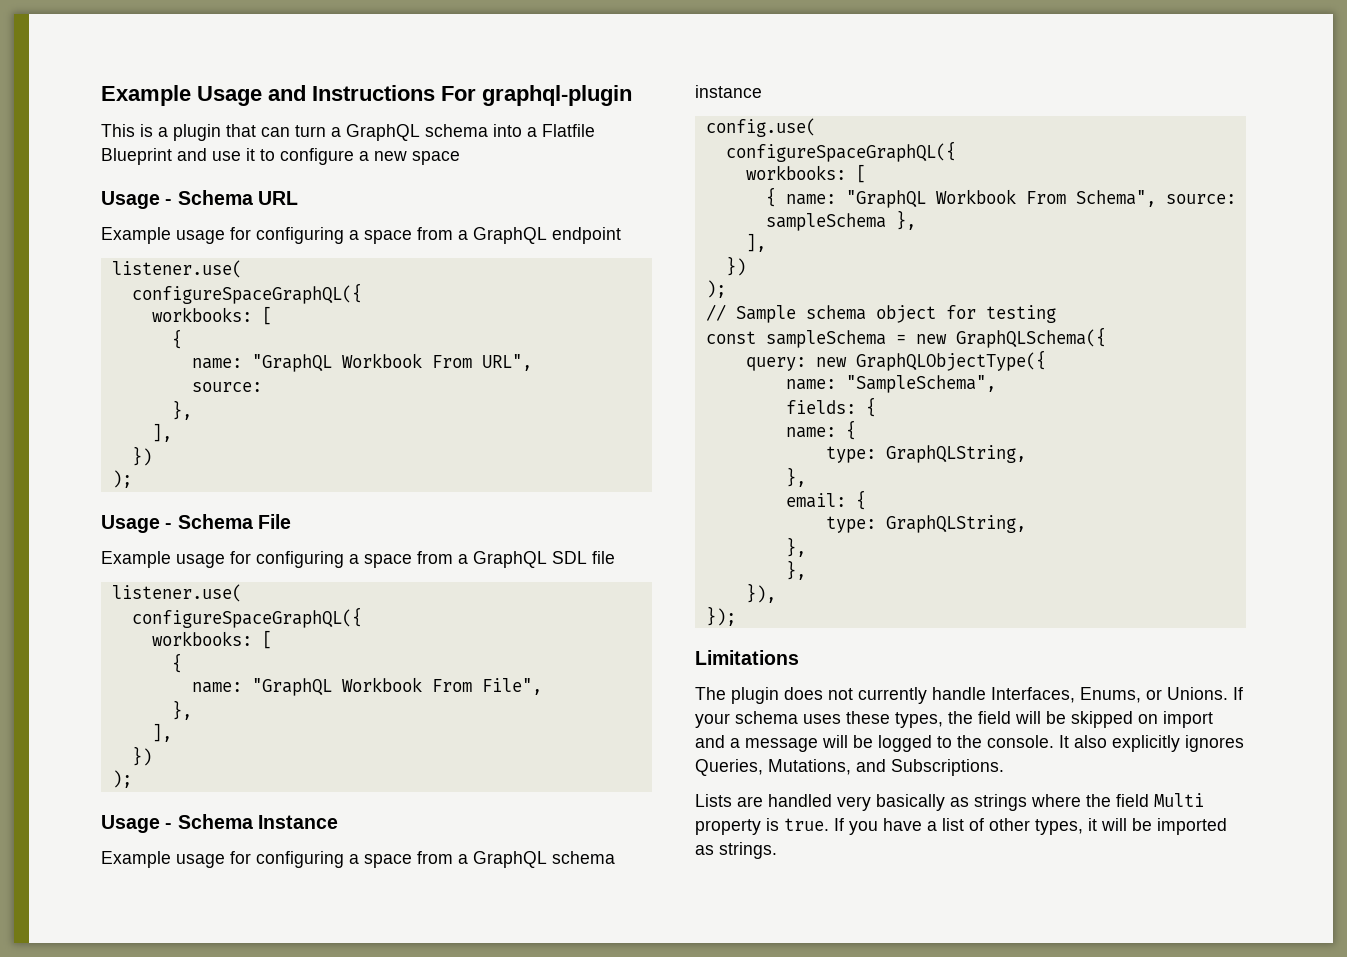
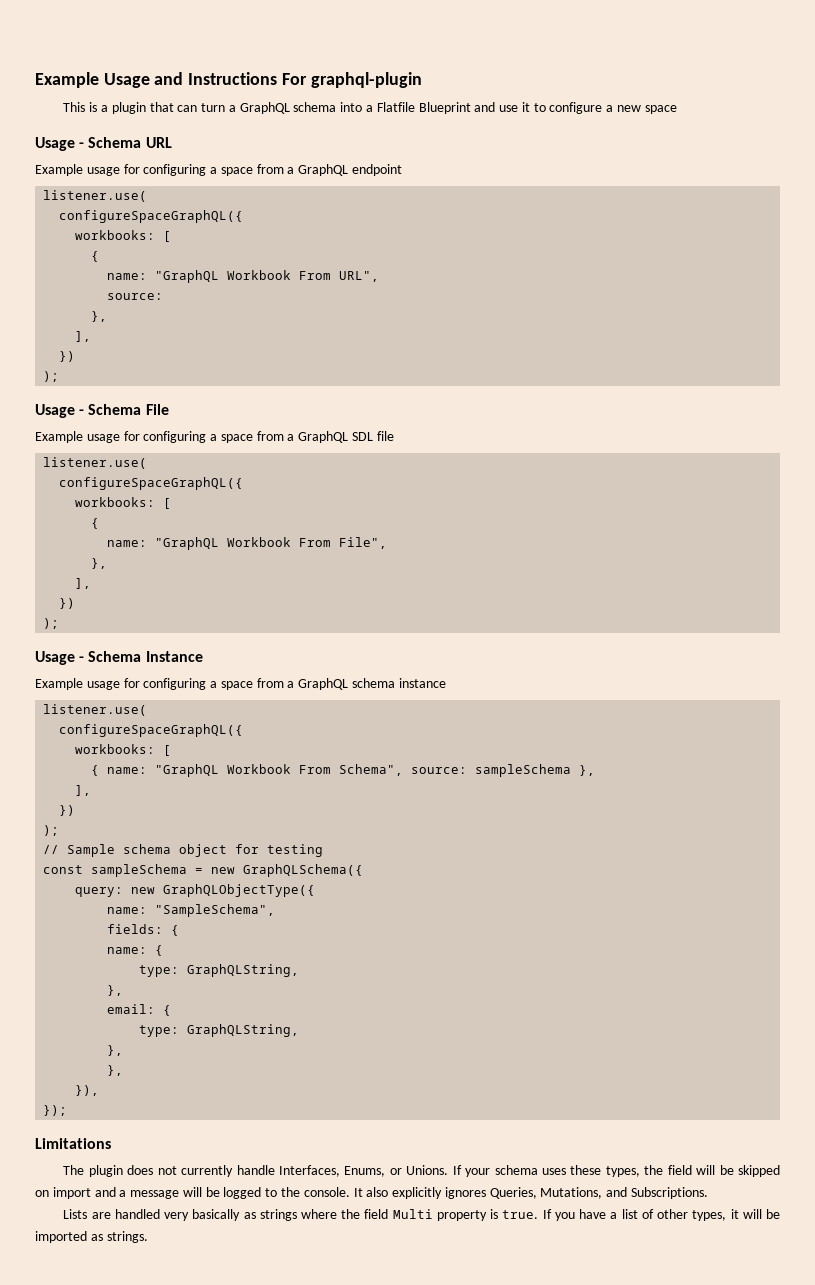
  Example usage for configuring a space from a GraphQL schema instance
- config.use(
+ listener.use(

